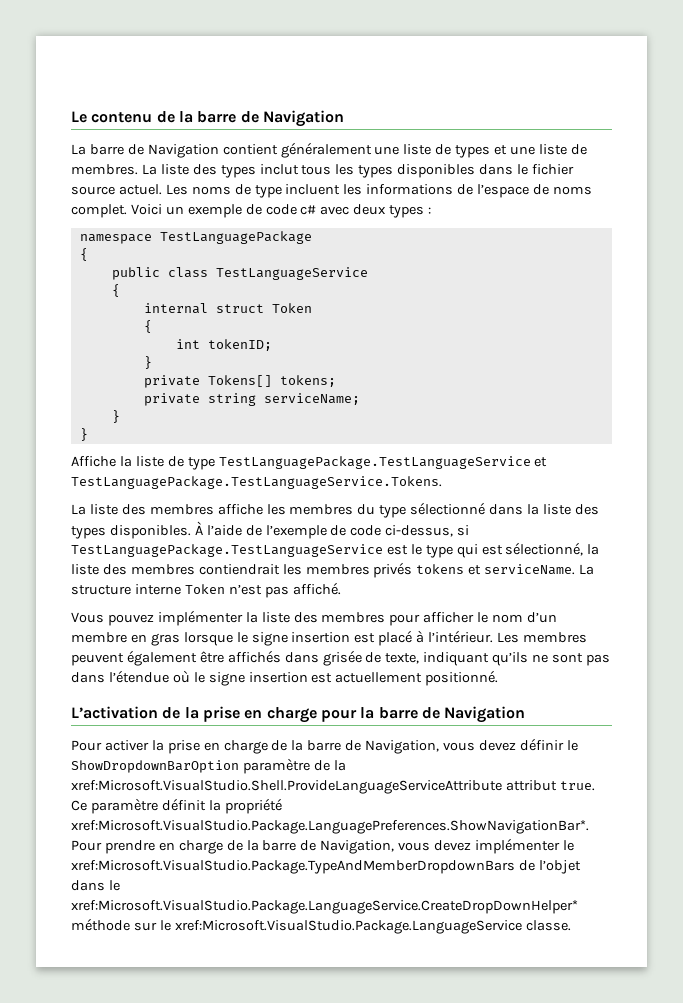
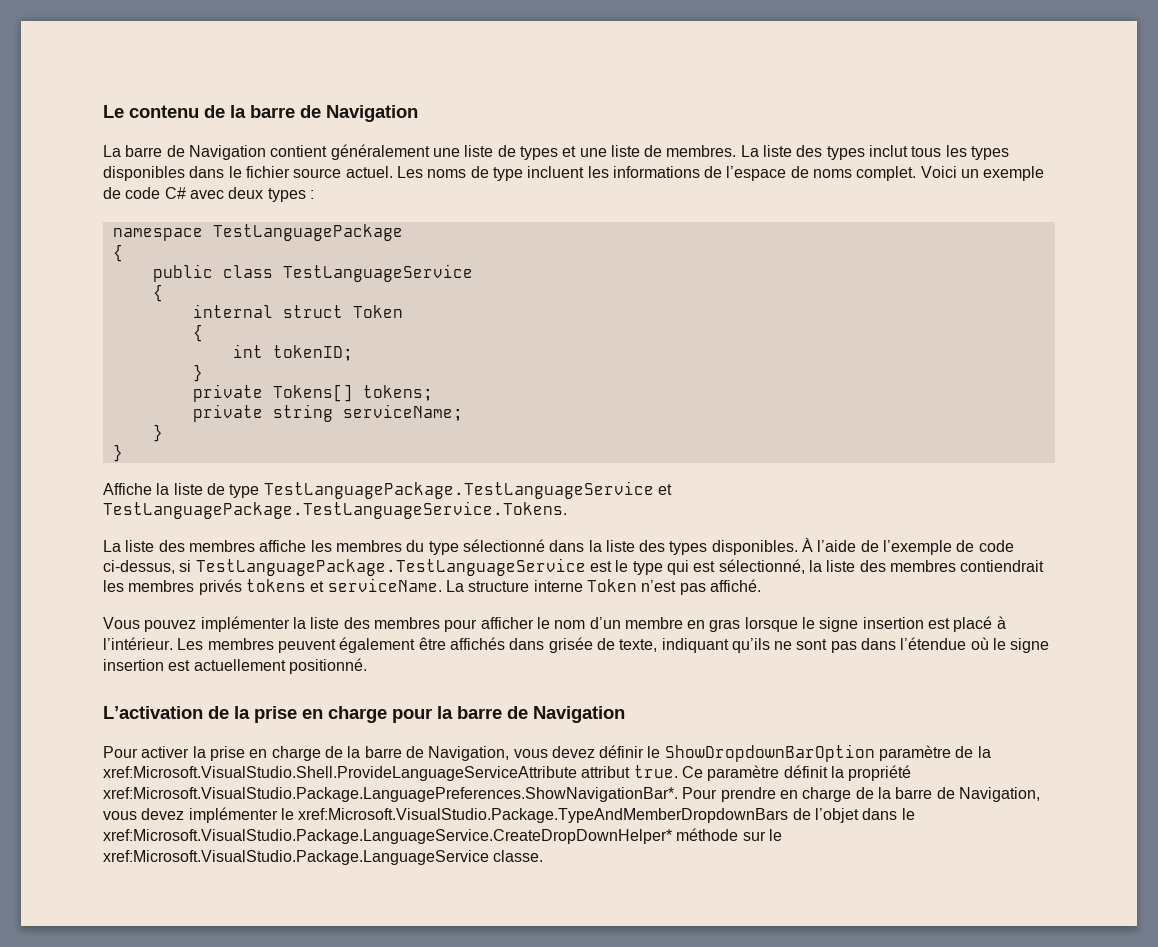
- Voici un exemple de code c# avec deux types :
+ Voici un exemple de code C# avec deux types :

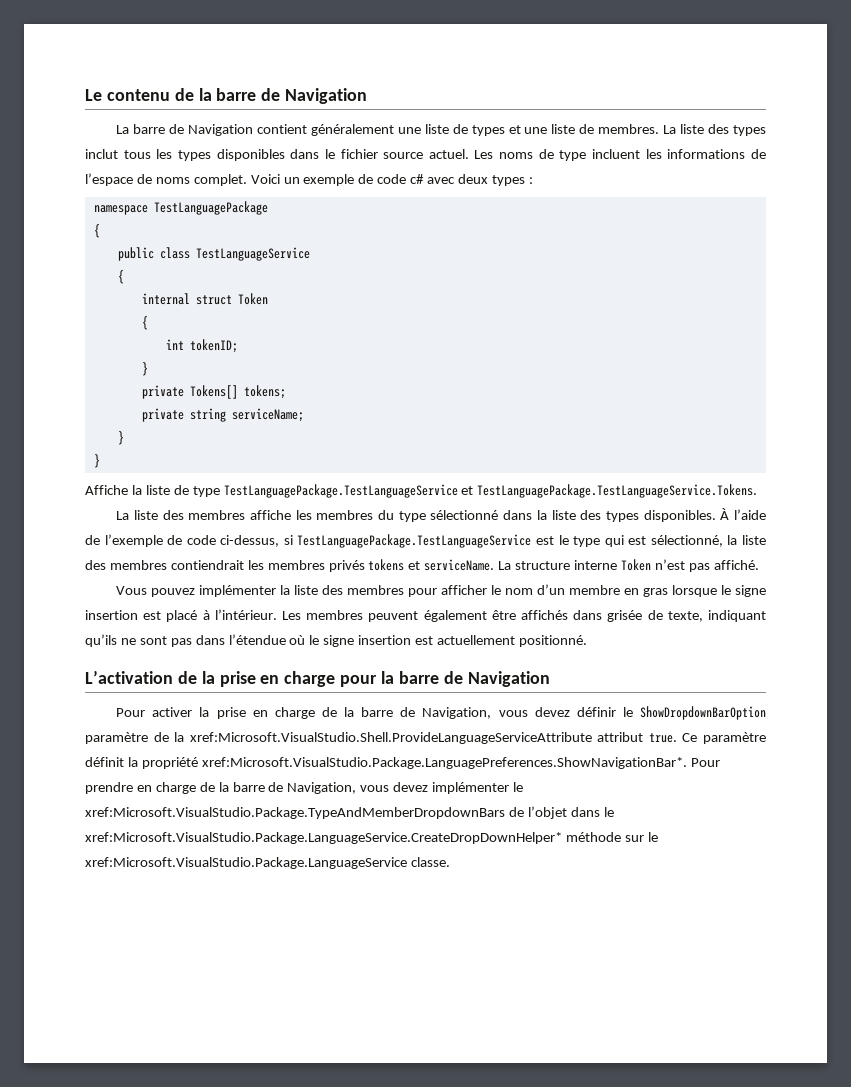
- Voici un exemple de code C# avec deux types :
+ Voici un exemple de code c# avec deux types :

